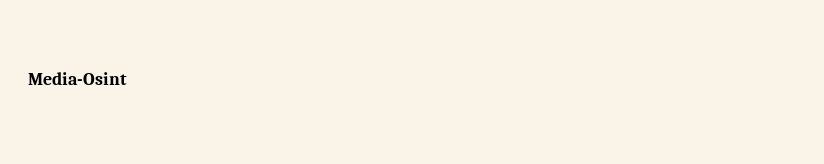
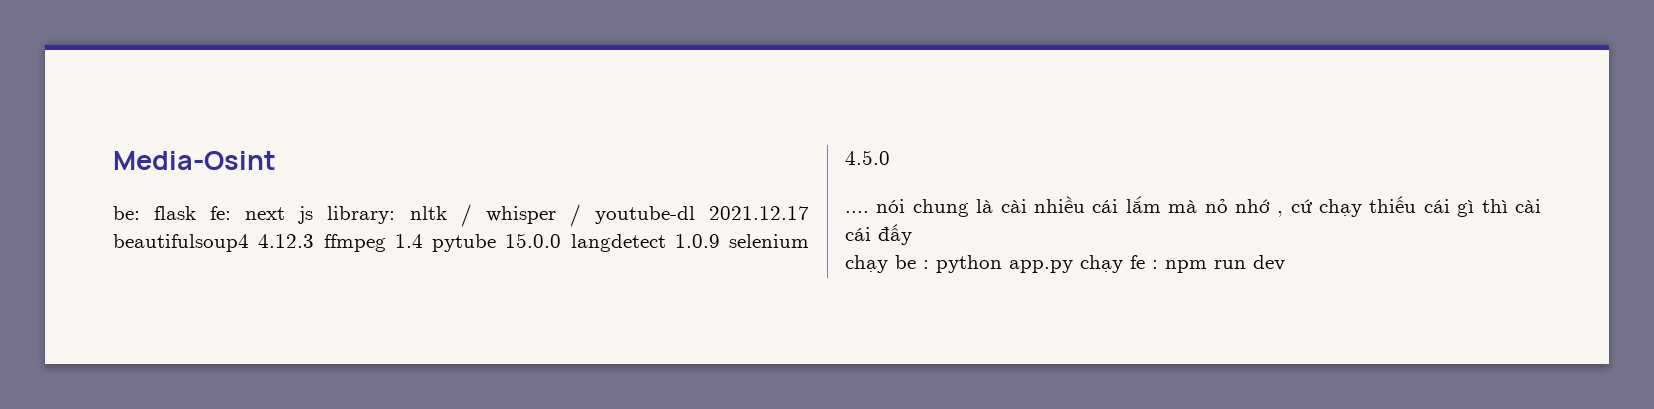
+ be: flask fe: next js library: nltk / whisper / youtube-dl 2021.12.17 beautifulsoup4 4.12.3 ffmpeg 1.4 pytube 15.0.0 langdetect 1.0.9 selenium 4.5.0
+ .... nói chung là cài nhiều cái lắm mà nỏ nhớ , cứ chạy thiếu cái gì thì cài cái đấy
+ chạy be : python app.py chạy fe : npm run dev

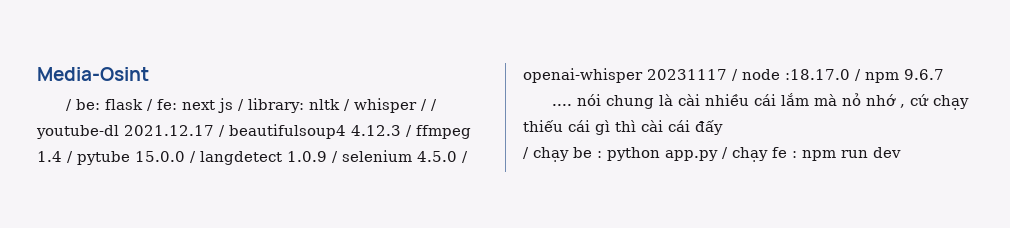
- be: flask fe: next js library: nltk / whisper / youtube-dl 2021.12.17 beautifulsoup4 4.12.3 ffmpeg 1.4 pytube 15.0.0 langdetect 1.0.9 selenium 4.5.0
+ / be: flask / fe: next js / library: nltk / whisper / / youtube-dl 2021.12.17 / beautifulsoup4 4.12.3 / ffmpeg 1.4 / pytube 15.0.0 / langdetect 1.0.9 / selenium 4.5.0 / openai-whisper 20231117 / node :18.17.0 / npm 9.6.7
- chạy be : python app.py chạy fe : npm run dev
+ / chạy be : python app.py / chạy fe : npm run dev

